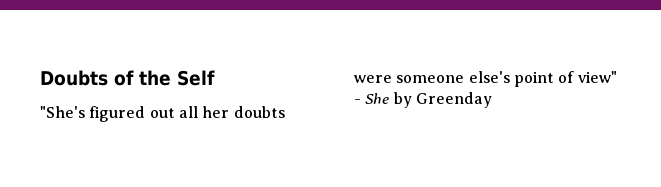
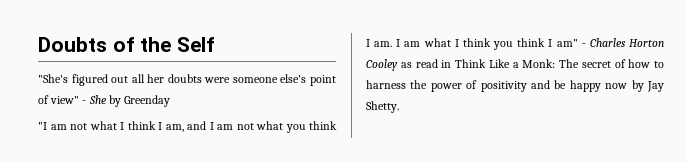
+ "I am not what I think I am, and I am not what you think I am. I am what I think you think I am" - Charles Horton Cooley as read in Think Like a Monk: The secret of how to harness the power of positivity and be happy now by Jay Shetty.

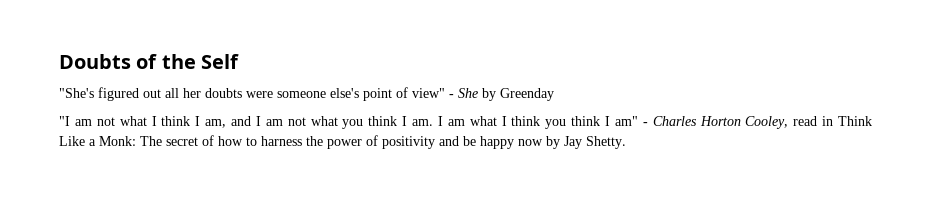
- I am what I think you think I am" - Charles Horton Cooley as read in Think Like a Monk: The secret of how to harness the power of positivity and be happy now by Jay Shetty.
+ I am what I think you think I am" - Charles Horton Cooley, read in Think Like a Monk: The secret of how to harness the power of positivity and be happy now by Jay Shetty.

